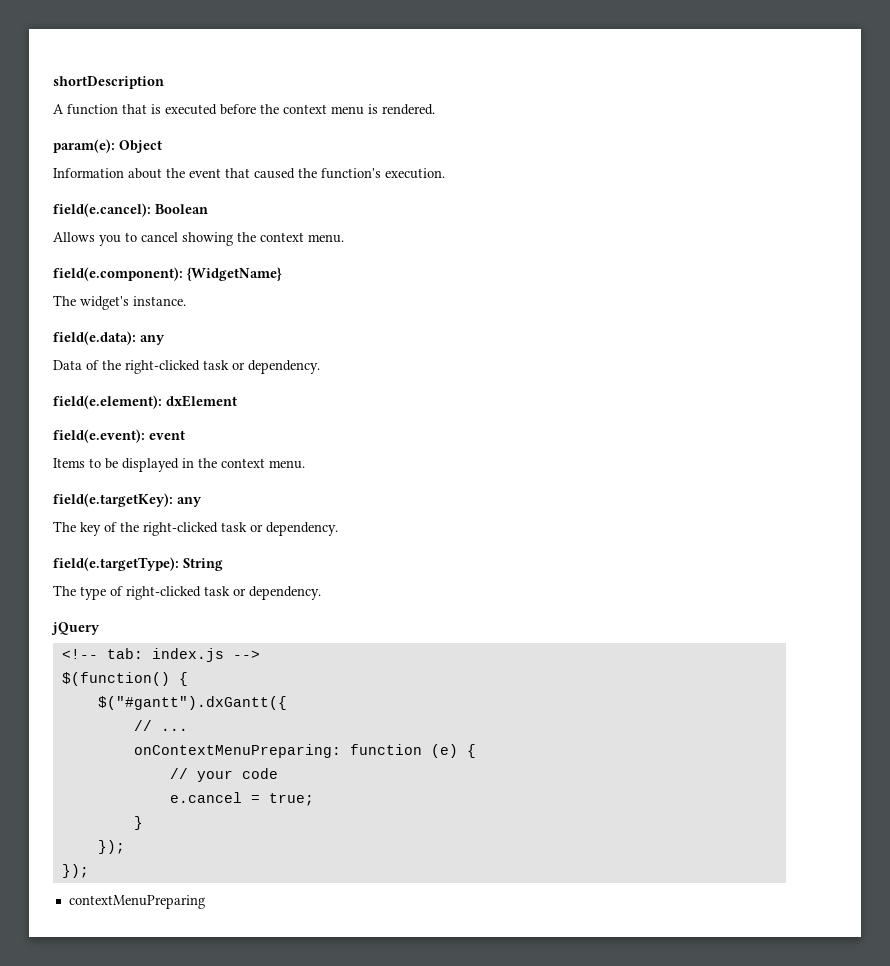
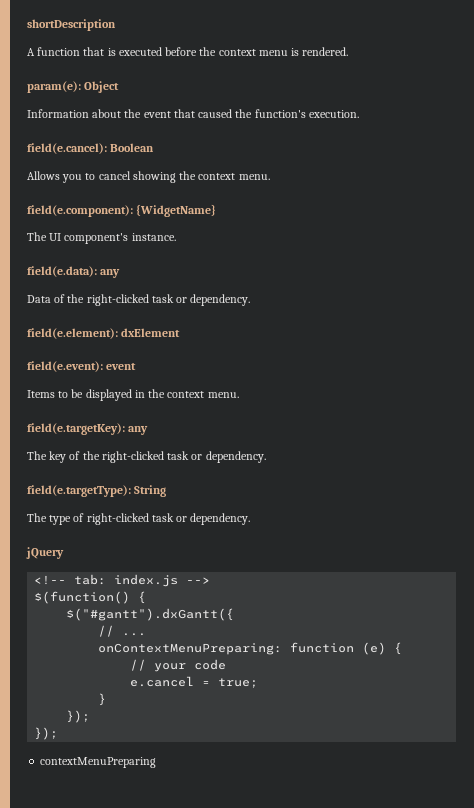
- The widget's instance.
+ The UI component's instance.

